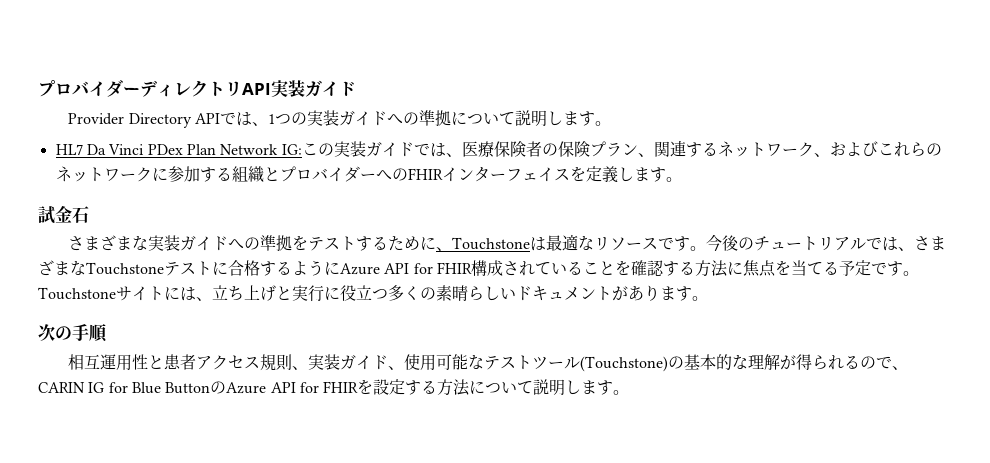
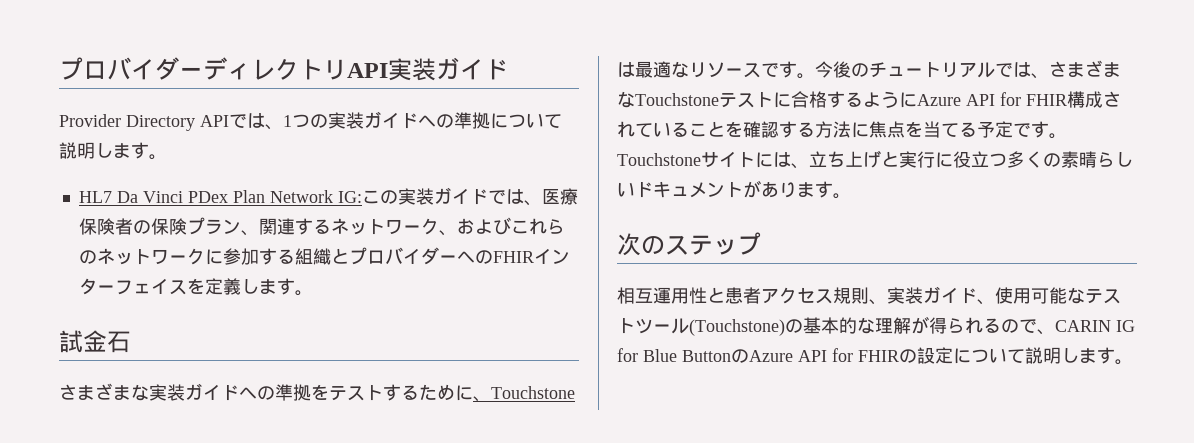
- 次の手順
+ 次のステップ
- 相互運用性と患者アクセス規則、実装ガイド、使用可能なテストツール(Touchstone)の基本的な理解が得られるので、CARIN IG for Blue ButtonのAzure API for FHIRを設定する方法について説明します。
+ 相互運用性と患者アクセス規則、実装ガイド、使用可能なテストツール(Touchstone)の基本的な理解が得られるので、CARIN IG for Blue ButtonのAzure API for FHIRの設定について説明します。

